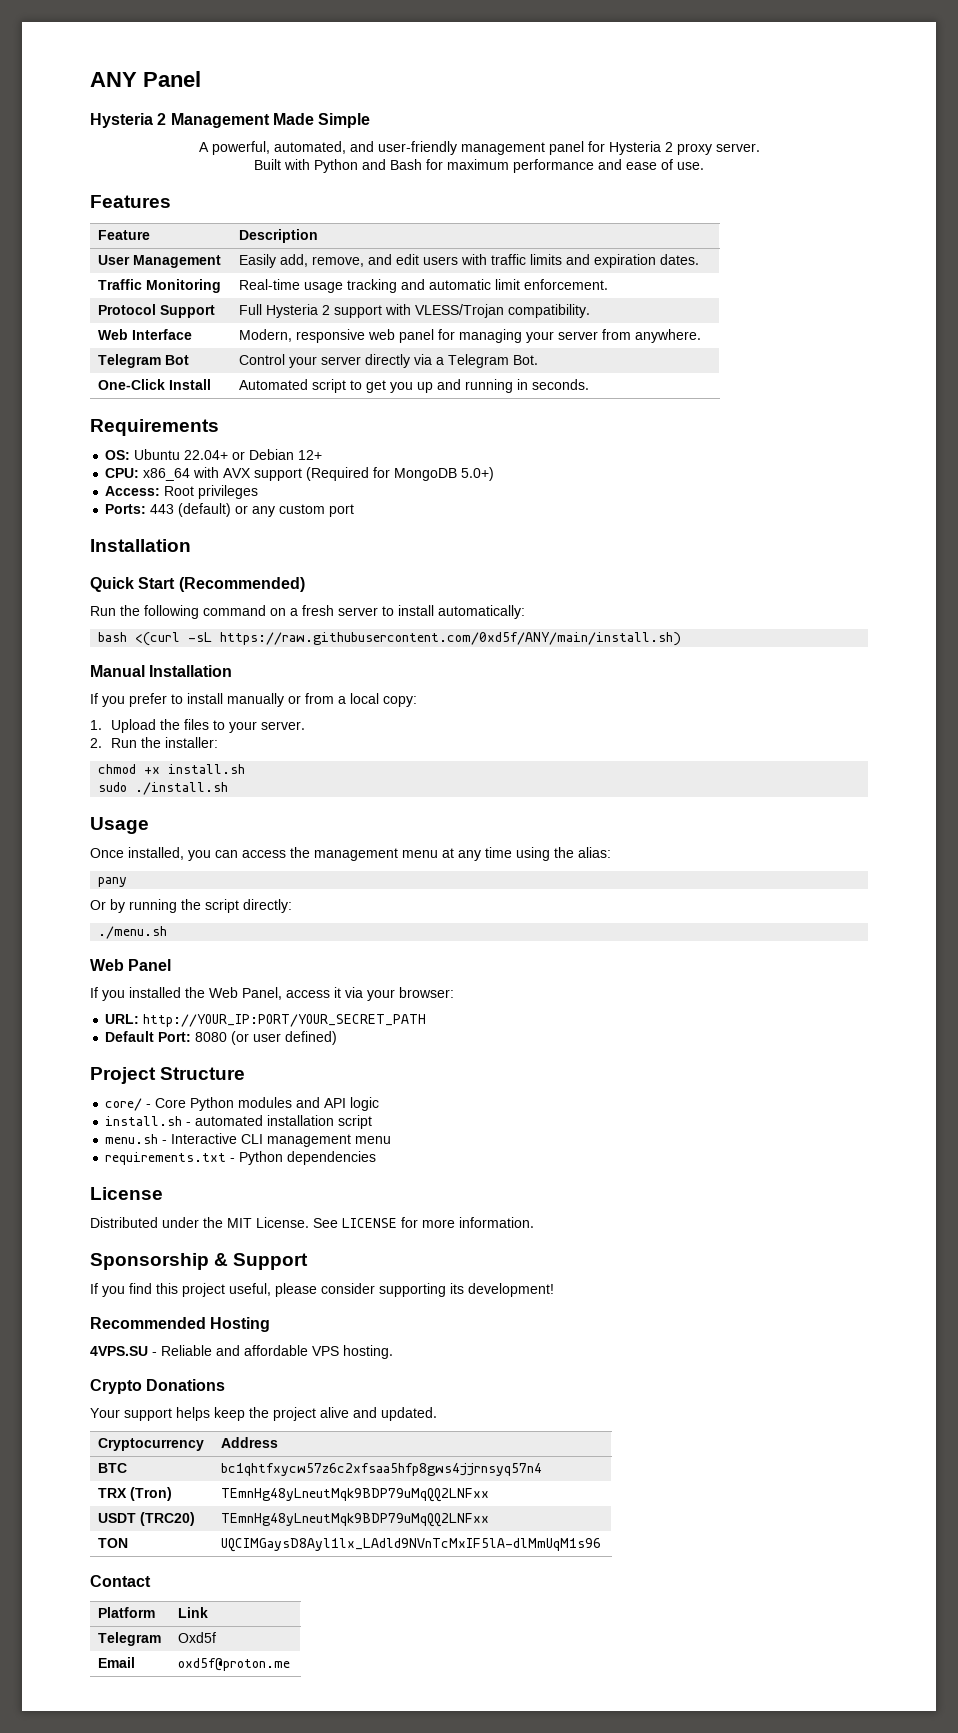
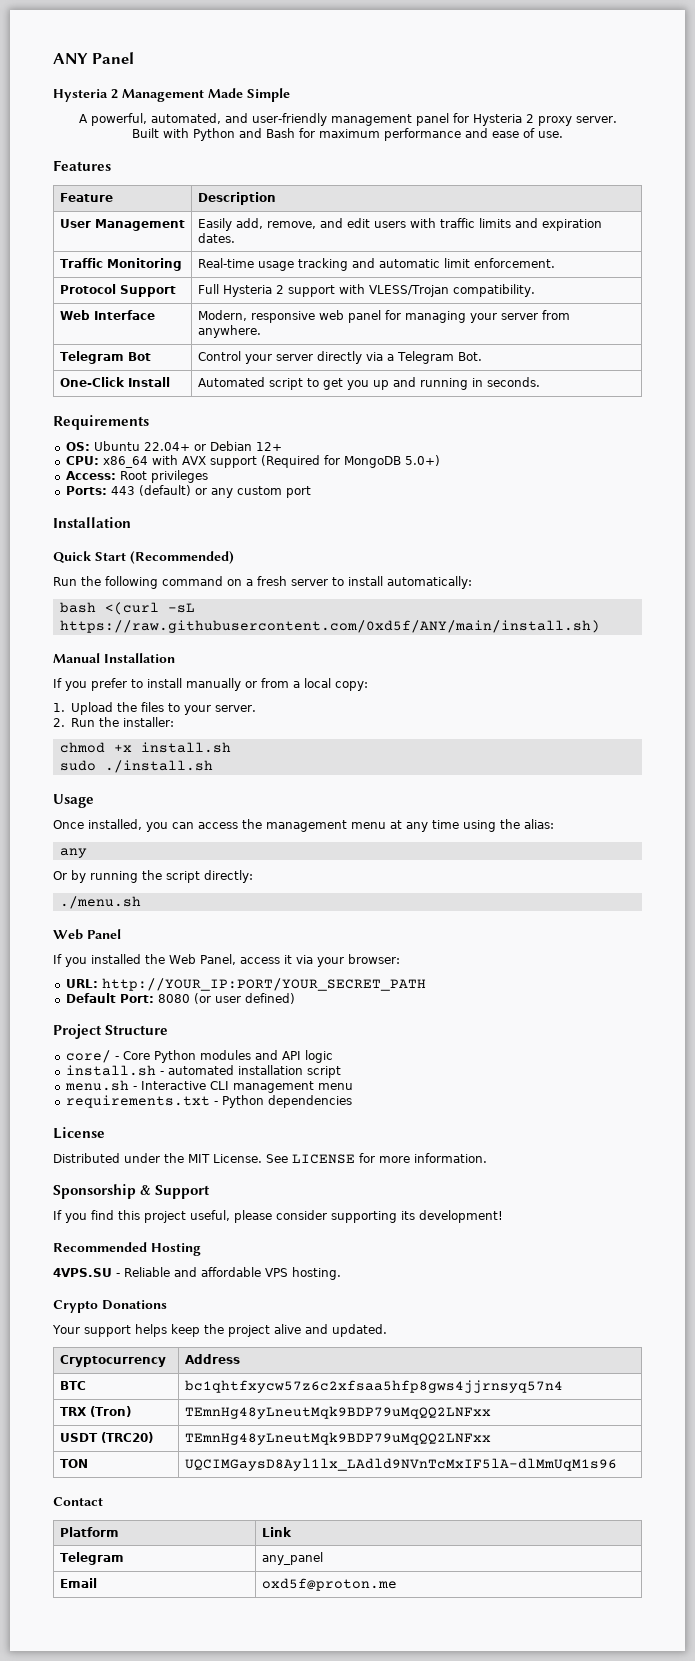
  Once installed, you can access the management menu at any time using the alias:
- pany
+ any
- Telegram | Oxd5f
+ Telegram | any_panel

